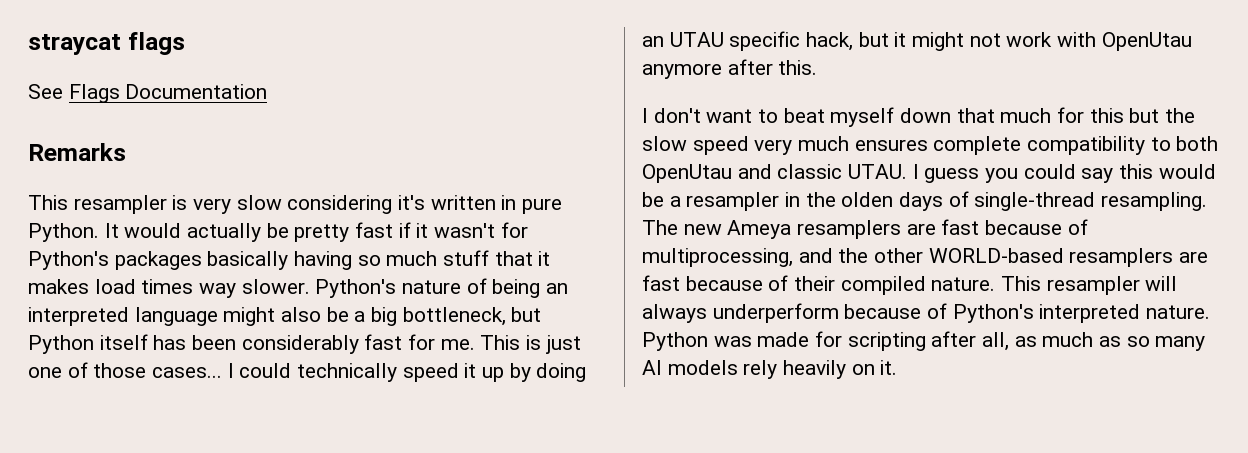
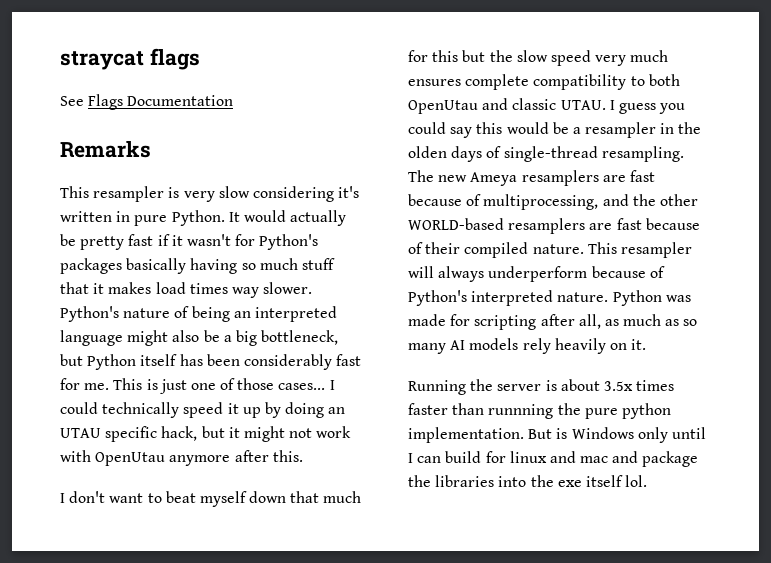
+ Running the server is about 3.5x times faster than runnning the pure python implementation. But is Windows only until I can build for linux and mac and package the libraries into the exe itself lol.

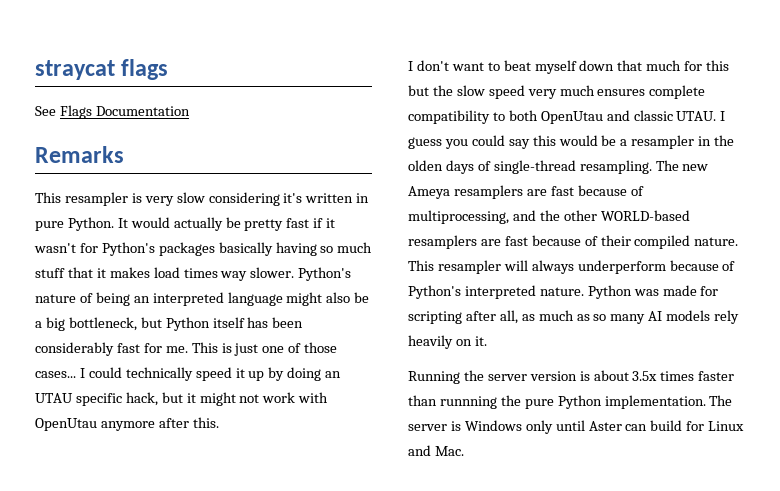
- Running the server is about 3.5x times faster than runnning the pure python implementation. But is Windows only until I can build for linux and mac and package the libraries into the exe itself lol.
+ Running the server version is about 3.5x times faster than runnning the pure Python implementation. The server is Windows only until Aster can build for Linux and Mac.

